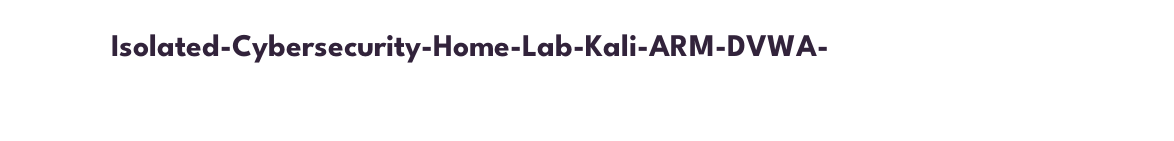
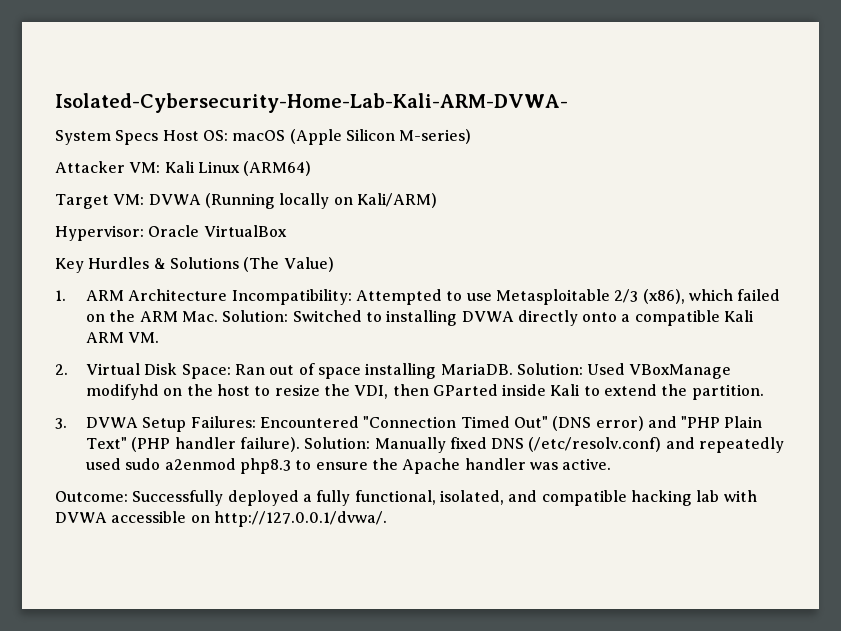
+ System Specs Host OS: macOS (Apple Silicon M-series)
+ Attacker VM: Kali Linux (ARM64)
+ Target VM: DVWA (Running locally on Kali/ARM)
+ Hypervisor: Oracle VirtualBox
+ Key Hurdles & Solutions (The Value)
+ 1. ARM Architecture Incompatibility: Attempted to use Metasploitable 2/3 (x86), which failed on the ARM Mac. Solution: Switched to installing DVWA directly onto a compatible Kali ARM VM.
+ 2. Virtual Disk Space: Ran out of space installing MariaDB. Solution: Used VBoxManage modifyhd on the host to resize the VDI, then GParted inside Kali to extend the partition.
+ 3. DVWA Setup Failures: Encountered "Connection Timed Out" (DNS error) and "PHP Plain Text" (PHP handler failure). Solution: Manually fixed DNS (/etc/resolv.conf) and repeatedly used sudo a2enmod php8.3 to ensure the Apache handler was active.
+ Outcome: Successfully deployed a fully functional, isolated, and compatible hacking lab with DVWA accessible on http://127.0.0.1/dvwa/.

